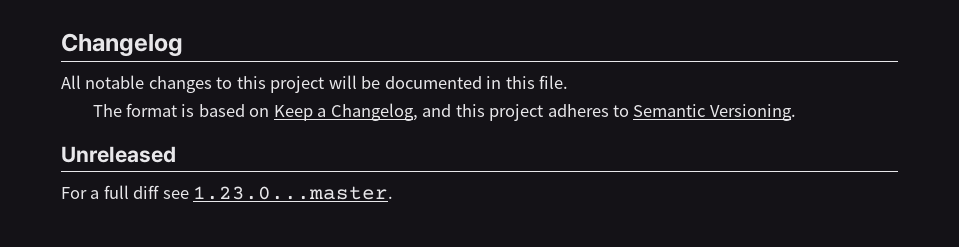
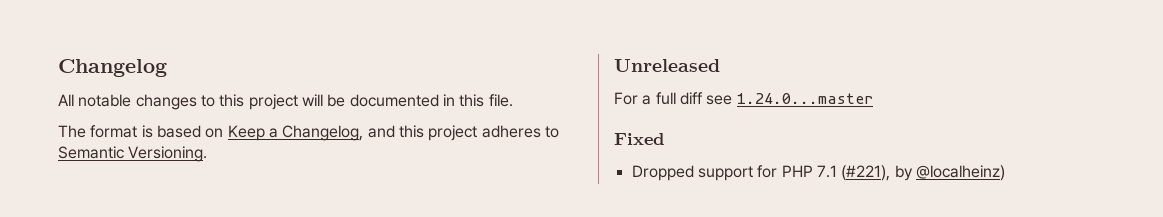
- For a full diff see 1.23.0...master.
+ For a full diff see 1.24.0...master
+ Fixed
+ Dropped support for PHP 7.1 (#221), by @localheinz)

